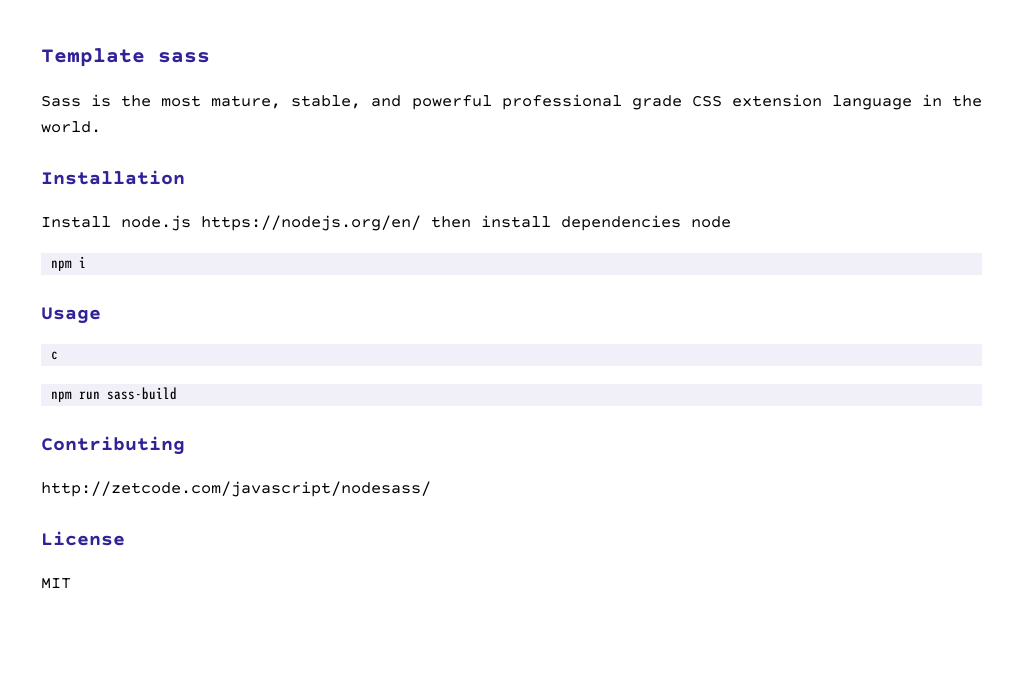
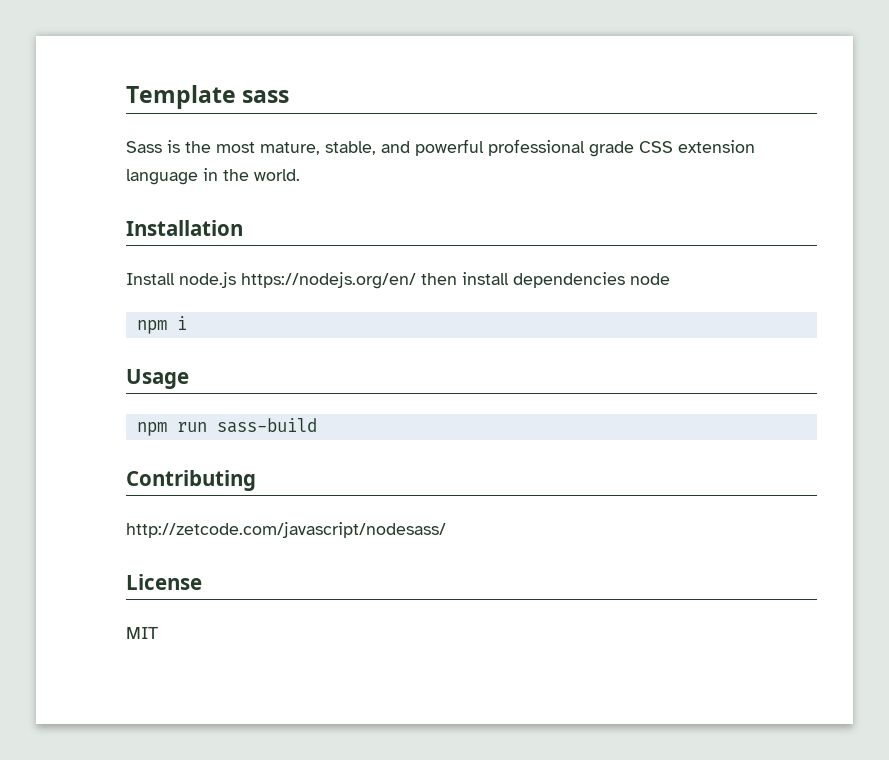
- c

